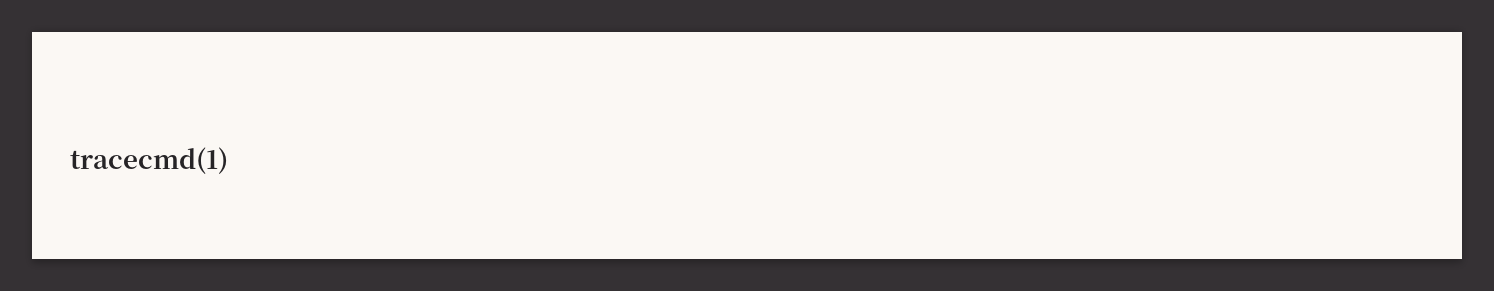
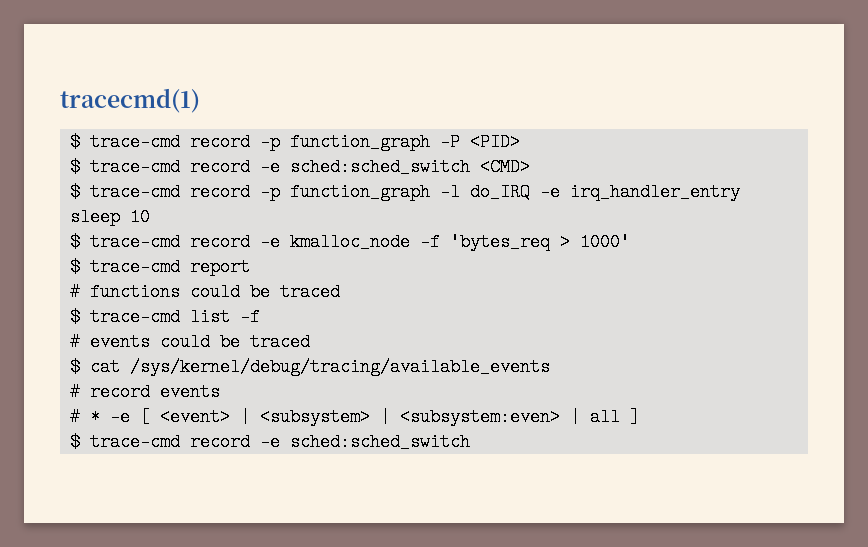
+ $ trace-cmd record -p function_graph -P <PID>
+ $ trace-cmd record -e sched:sched_switch <CMD>
+ $ trace-cmd record -p function_graph -l do_IRQ -e irq_handler_entry sleep 10
+ $ trace-cmd record -e kmalloc_node -f 'bytes_req > 1000'
+ $ trace-cmd report
+ # functions could be traced
+ $ trace-cmd list -f
+ # events could be traced
+ $ cat /sys/kernel/debug/tracing/available_events
+ # record events
+ # * -e [ <event> | <subsystem> | <subsystem:even> | all ]
+ $ trace-cmd record -e sched:sched_switch

